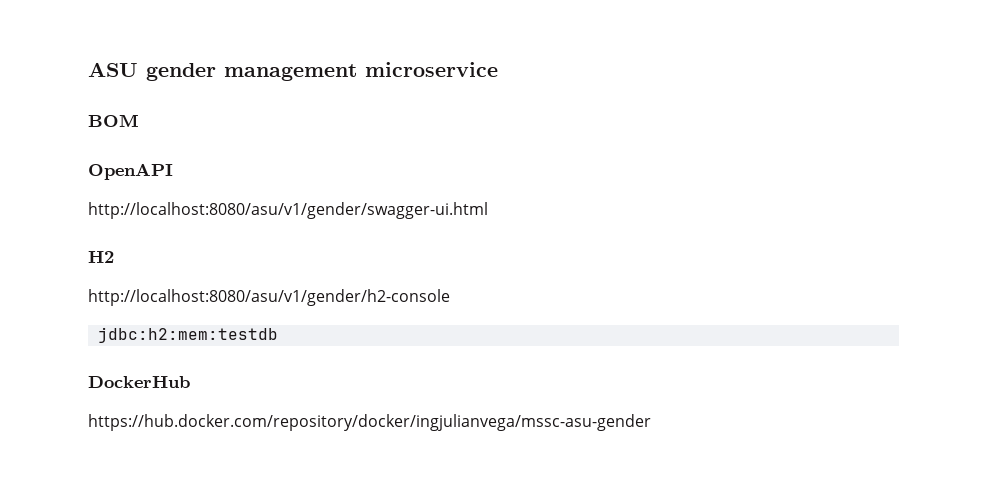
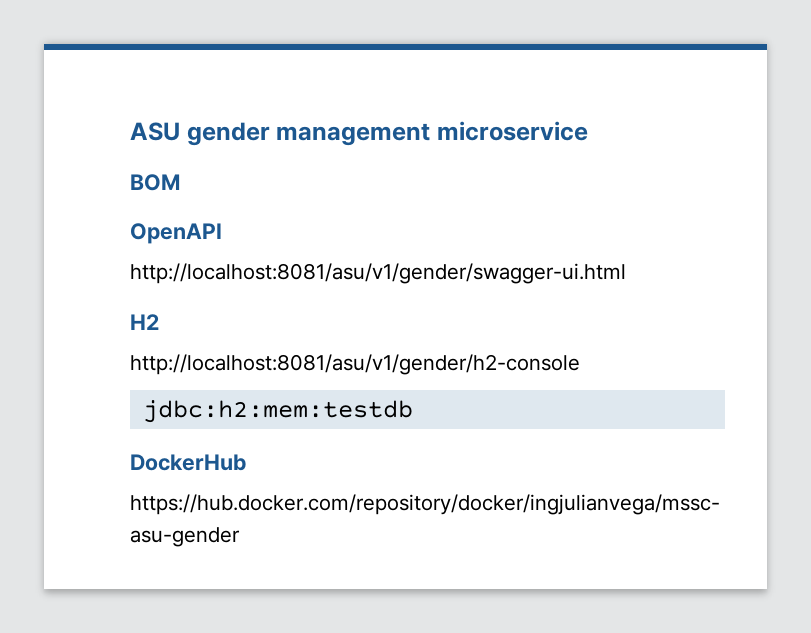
- http://localhost:8080/asu/v1/gender/swagger-ui.html
+ http://localhost:8081/asu/v1/gender/swagger-ui.html
- http://localhost:8080/asu/v1/gender/h2-console
+ http://localhost:8081/asu/v1/gender/h2-console

